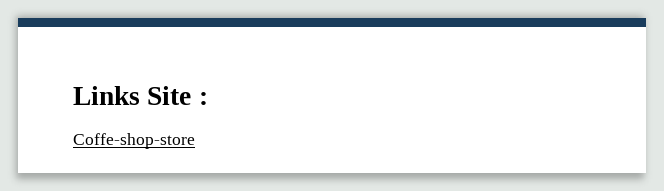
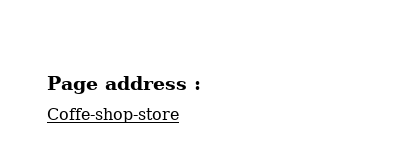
- Links Site :
+ Page address :

